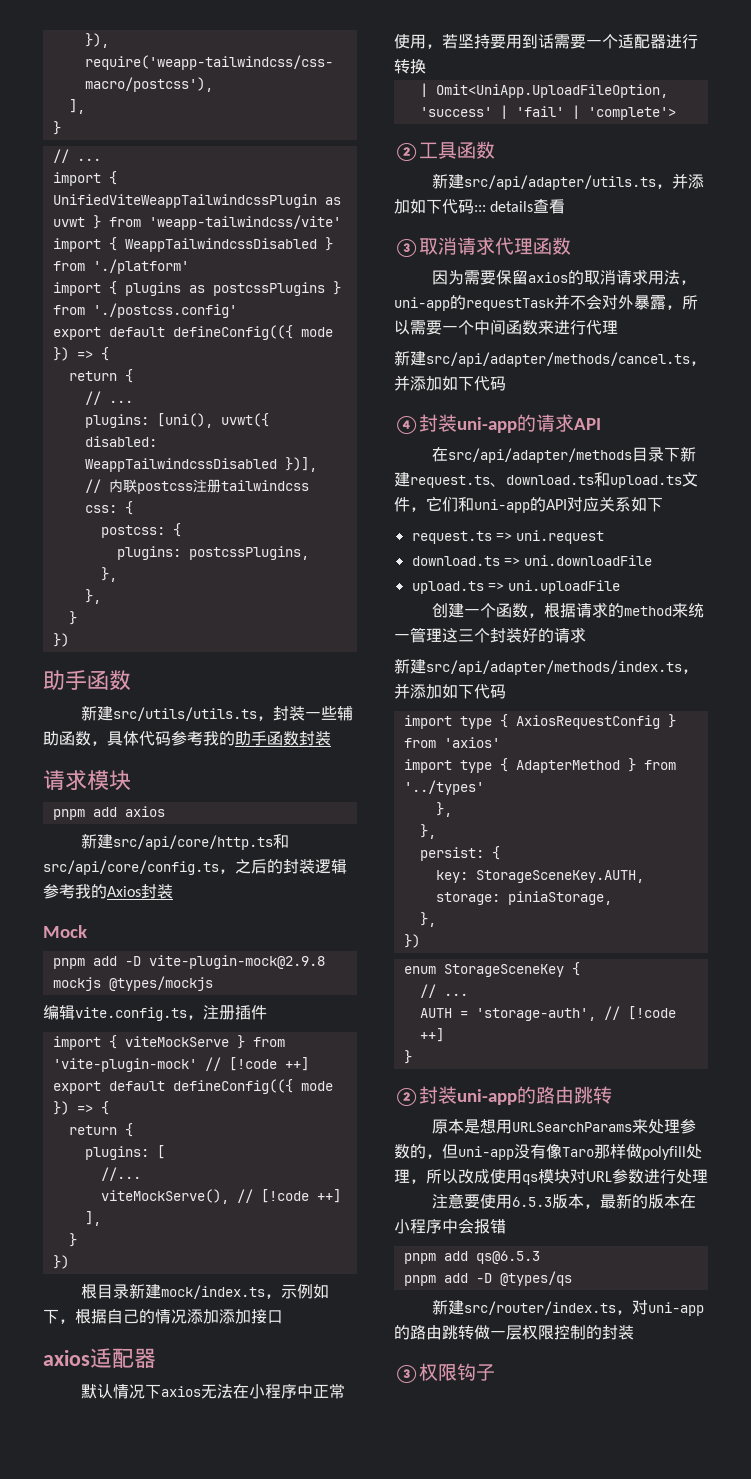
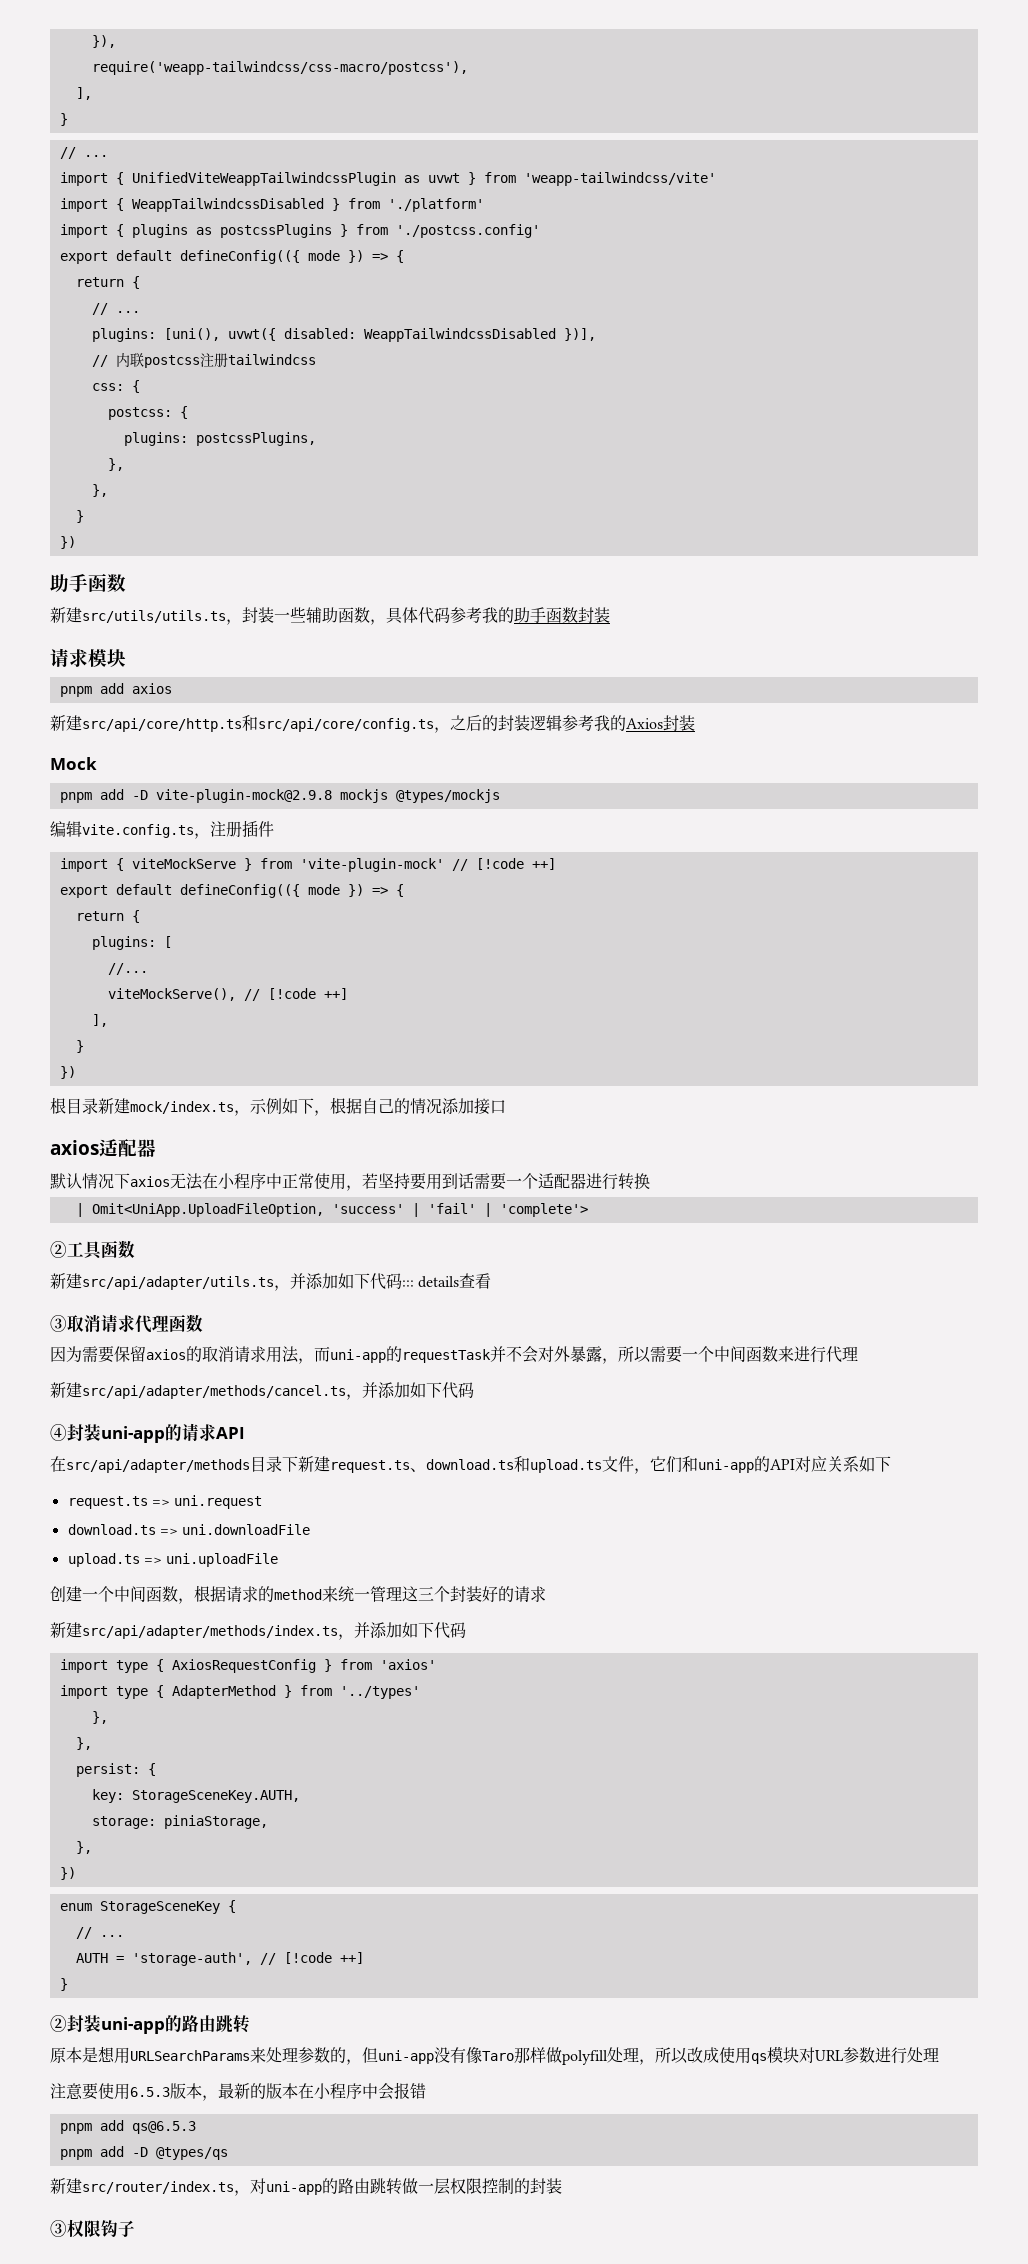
- 根目录新建mock/index.ts，示例如下，根据自己的情况添加添加接口
+ 根目录新建mock/index.ts，示例如下，根据自己的情况添加接口
- 因为需要保留axios的取消请求用法，uni-app的requestTask并不会对外暴露，所以需要一个中间函数来进行代理
+ 因为需要保留axios的取消请求用法，而uni-app的requestTask并不会对外暴露，所以需要一个中间函数来进行代理
- 创建一个函数，根据请求的method来统一管理这三个封装好的请求
+ 创建一个中间函数，根据请求的method来统一管理这三个封装好的请求

